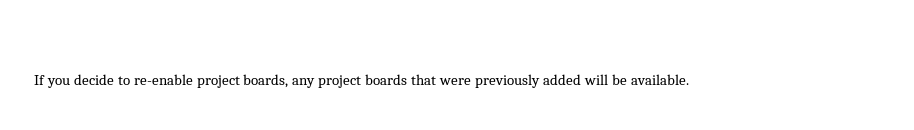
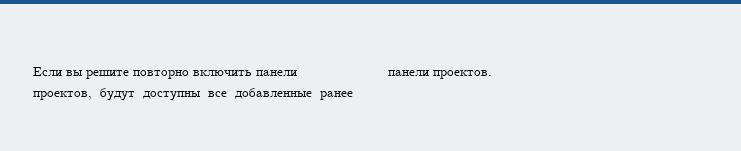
- If you decide to re-enable project boards, any project boards that were previously added will be available.
+ Если вы решите повторно включить панели проектов, будут доступны все добавленные ранее панели проектов.

